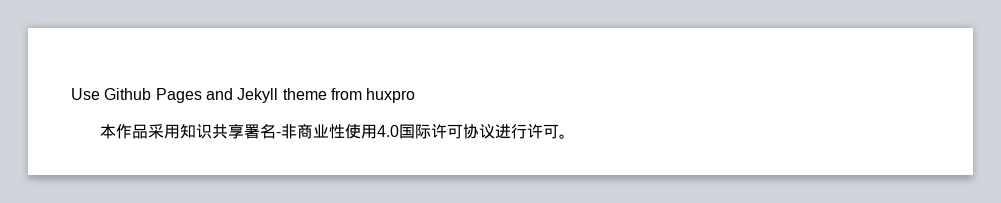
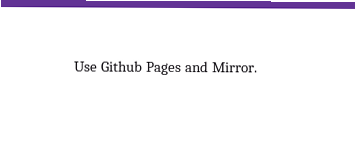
- Use Github Pages and Jekyll theme from huxpro
- 本作品采用知识共享署名-非商业性使用4.0国际许可协议进行许可。
+ Use Github Pages and Mirror.

